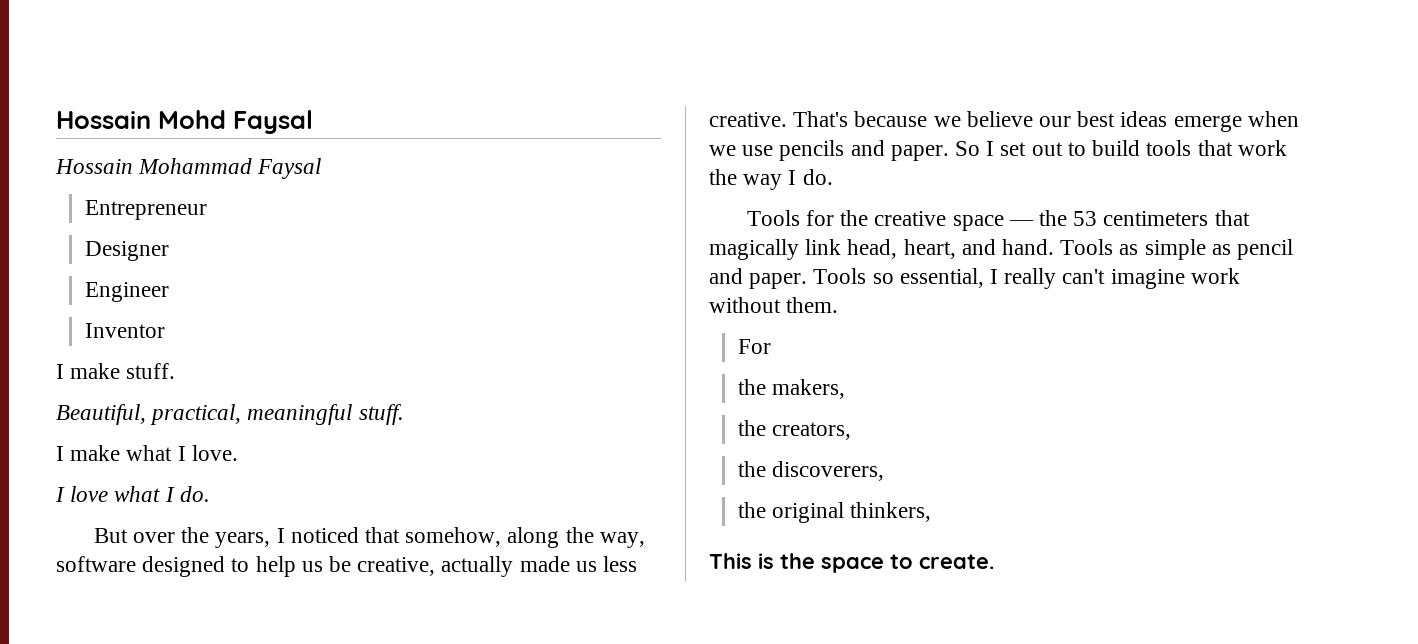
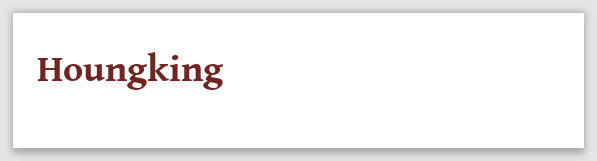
- Hossain Mohd Faysal
- Hossain Mohammad Faysal
- Entrepreneur
- Designer
- Engineer
- Inventor
- I make stuff.
- Beautiful, practical, meaningful stuff.
- I make what I love.
- I love what I do.
- But over the years, I noticed that somehow, along the way, software designed to help us be creative, actually made us less creative. That's because we believe our best ideas emerge when we use pencils and paper. So I set out to build tools that work the way I do.
- Tools for the creative space — the 53 centimeters that magically link head, heart, and hand. Tools as simple as pencil and paper. Tools so essential, I really can't imagine work without them.
- For
- the makers,
- the creators,
- the discoverers,
- the original thinkers,
- This is the space to create.
+ Houngking

